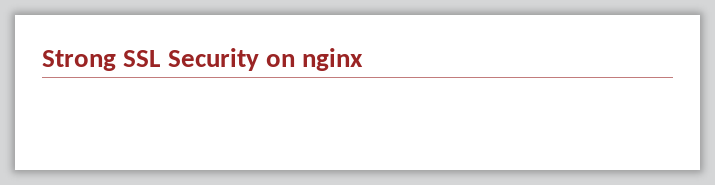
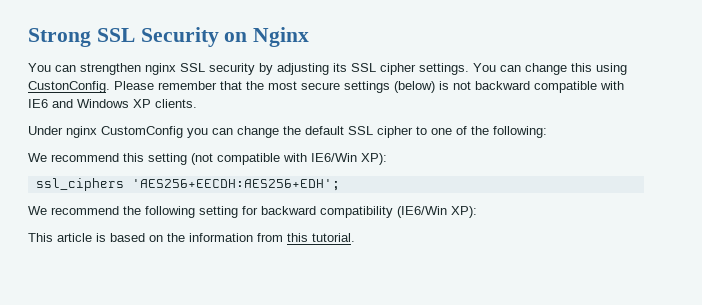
- Strong SSL Security on nginx
+ Strong SSL Security on Nginx
+ You can strengthen nginx SSL security by adjusting its SSL cipher settings. You can change this using CustonConfig. Please remember that the most secure settings (below) is not backward compatible with IE6 and Windows XP clients.
+ Under nginx CustomConfig you can change the default SSL cipher to one of the following:
+ We recommend this setting (not compatible with IE6/Win XP):
+ ssl_ciphers 'AES256+EECDH:AES256+EDH';
+ We recommend the following setting for backward compatibility (IE6/Win XP):
+ This article is based on the information from this tutorial.

